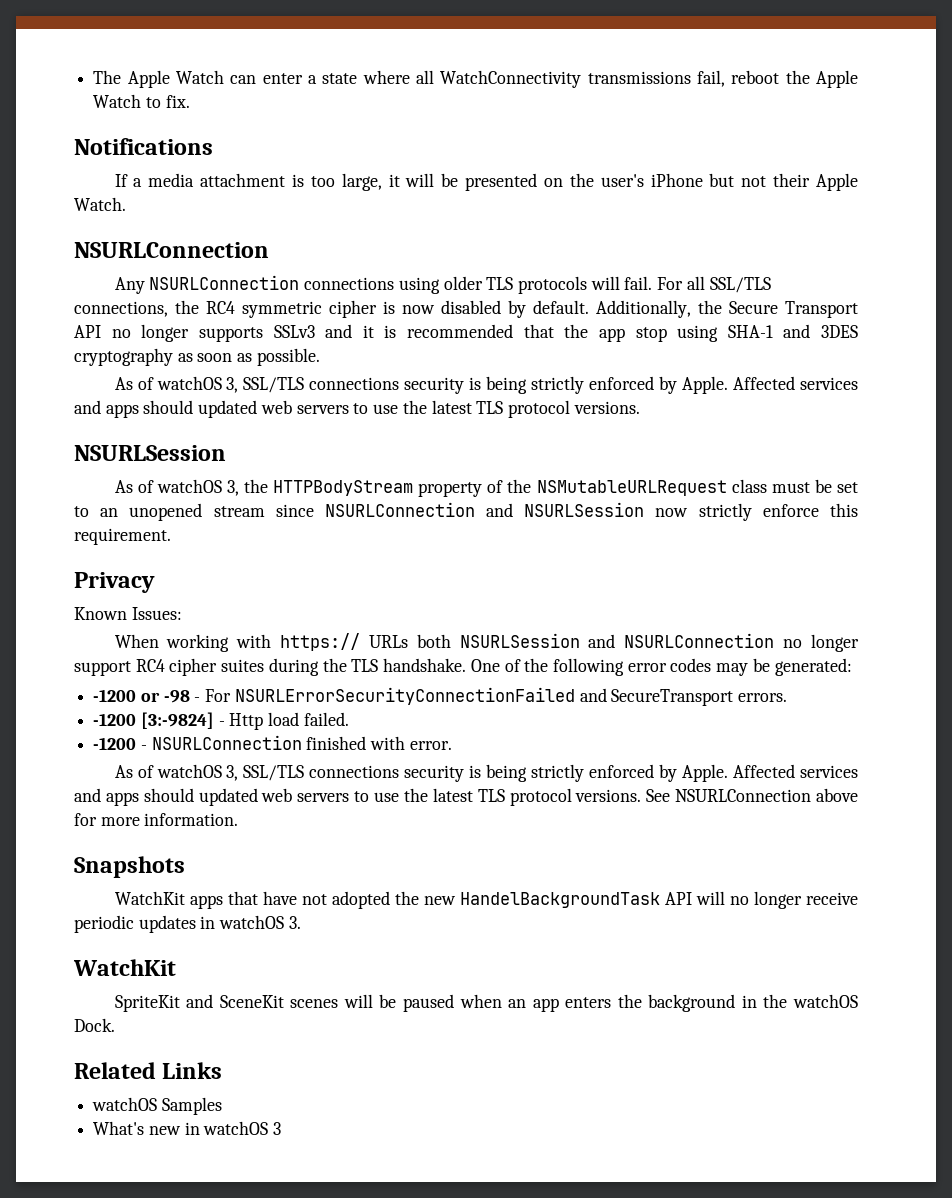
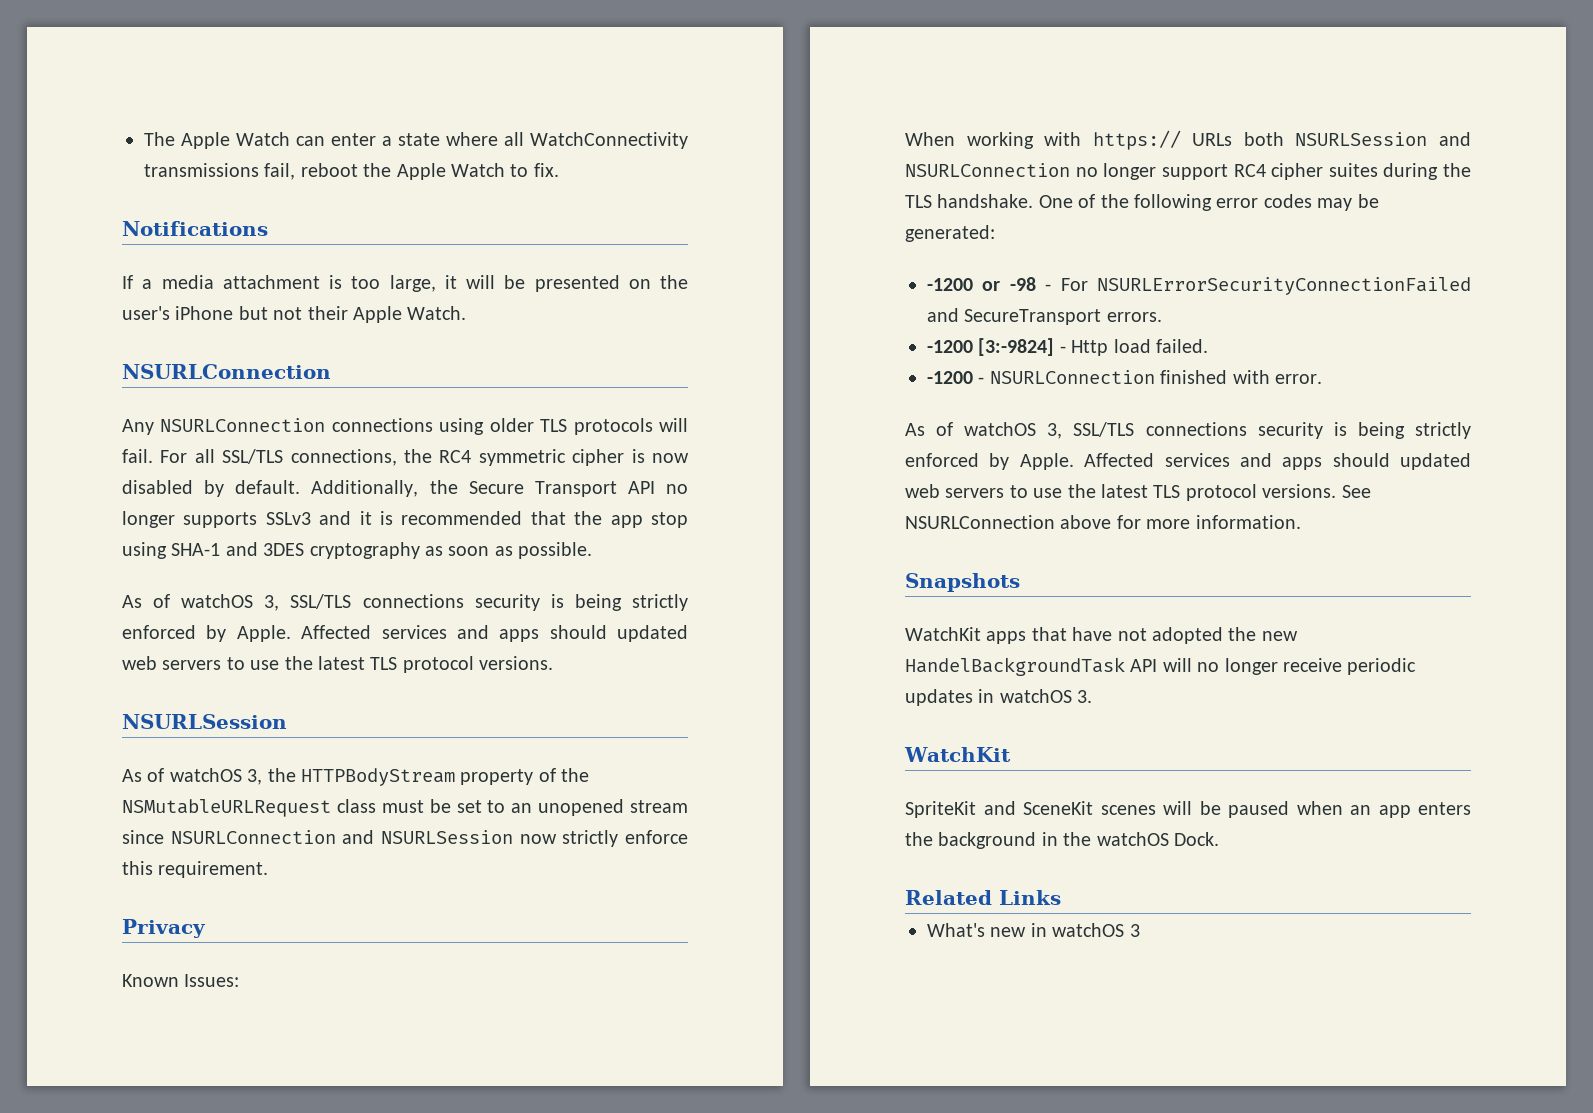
- watchOS Samples

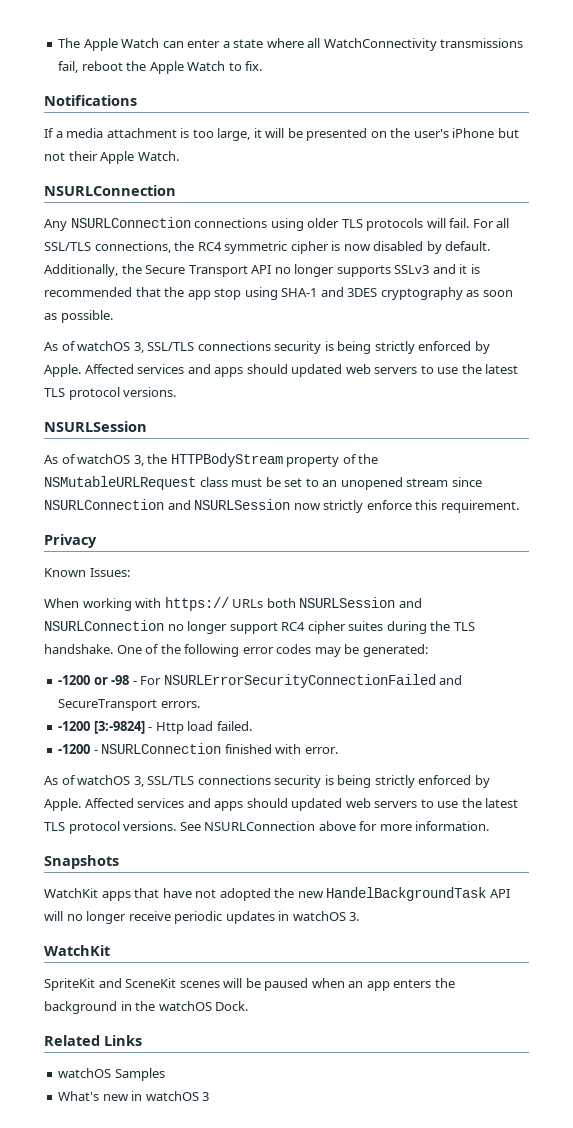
+ watchOS Samples

